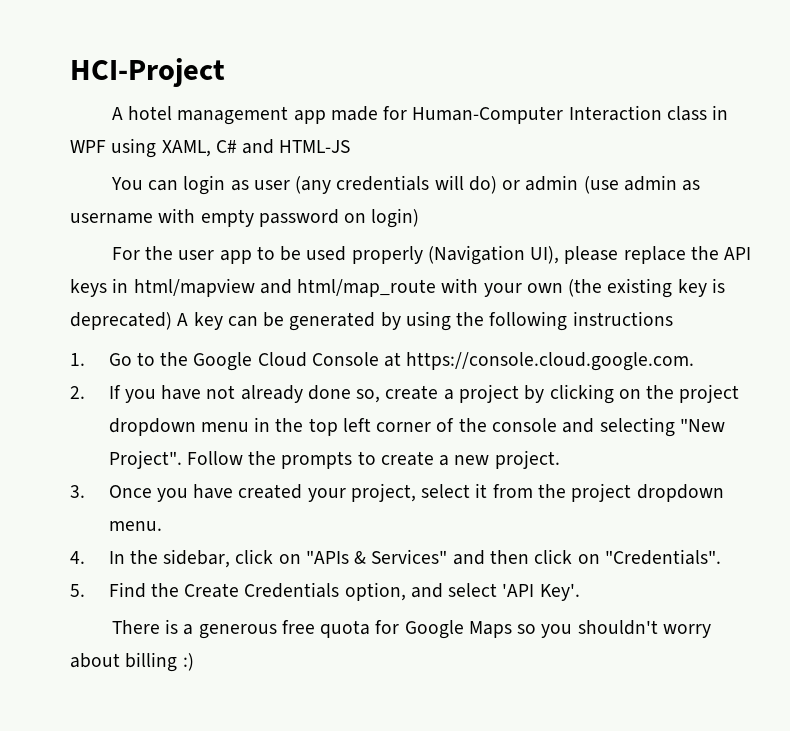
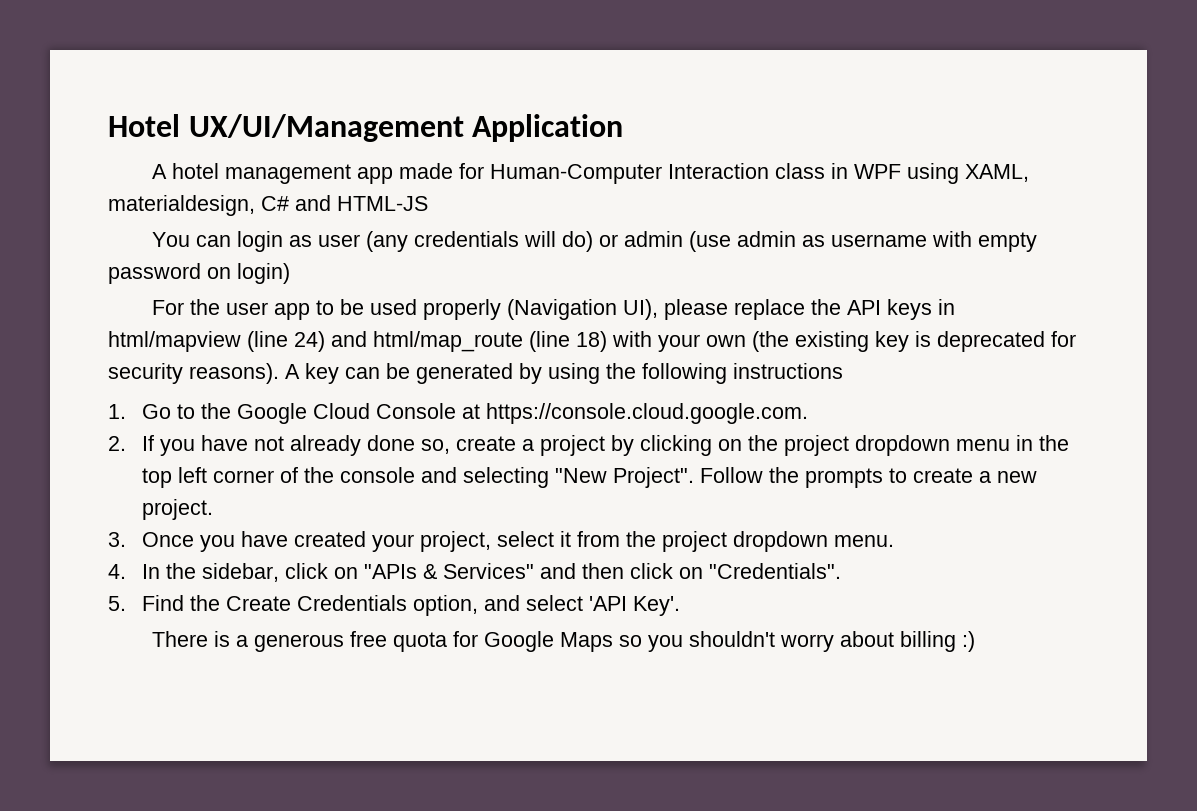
- HCI-Project
+ Hotel UX/UI/Management Application
- A hotel management app made for Human-Computer Interaction class in WPF using XAML, C# and HTML-JS
+ A hotel management app made for Human-Computer Interaction class in WPF using XAML, materialdesign, C# and HTML-JS
- For the user app to be used properly (Navigation UI), please replace the API keys in html/mapview and html/map_route with your own (the existing key is deprecated) A key can be generated by using the following instructions
+ For the user app to be used properly (Navigation UI), please replace the API keys in html/mapview (line 24) and html/map_route (line 18) with your own (the existing key is deprecated for security reasons). A key can be generated by using the following instructions

